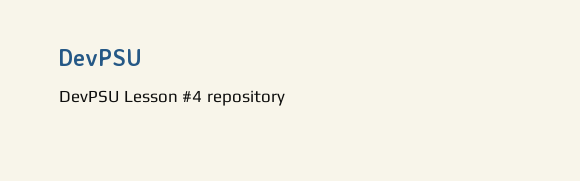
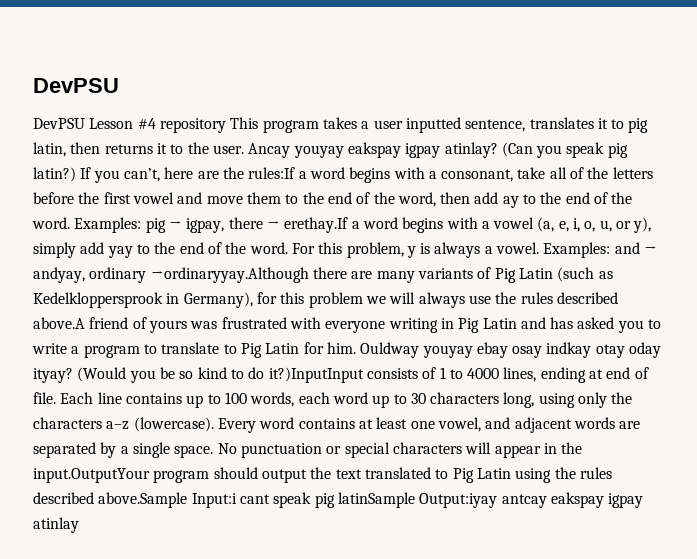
- DevPSU Lesson #4 repository
+ DevPSU Lesson #4 repository This program takes a user inputted sentence, translates it to pig latin, then returns it to the user. Ancay youyay eakspay igpay atinlay? (Can you speak pig latin?) If you can’t, here are the rules:If a word begins with a consonant, take all of the letters before the first vowel and move them to the end of the word, then add ay to the end of the word. Examples: pig → igpay, there → erethay.If a word begins with a vowel (a, e, i, o, u, or y), simply add yay to the end of the word. For this problem, y is always a vowel. Examples: and → andyay, ordinary →ordinaryyay.Although there are many variants of Pig Latin (such as Kedelkloppersprook in Germany), for this problem we will always use the rules described above.A friend of yours was frustrated with everyone writing in Pig Latin and has asked you to write a program to translate to Pig Latin for him. Ouldway youyay ebay osay indkay otay oday ityay? (Would you be so kind to do it?)InputInput consists of 1 to 4000 lines, ending at end of file. Each line contains up to 100 words, each word up to 30 characters long, using only the characters a–z (lowercase). Every word contains at least one vowel, and adjacent words are separated by a single space. No punctuation or special characters will appear in the input.OutputYour program should output the text translated to Pig Latin using the rules described above.Sample Input:i cant speak pig latinSample Output:iyay antcay eakspay igpay atinlay

